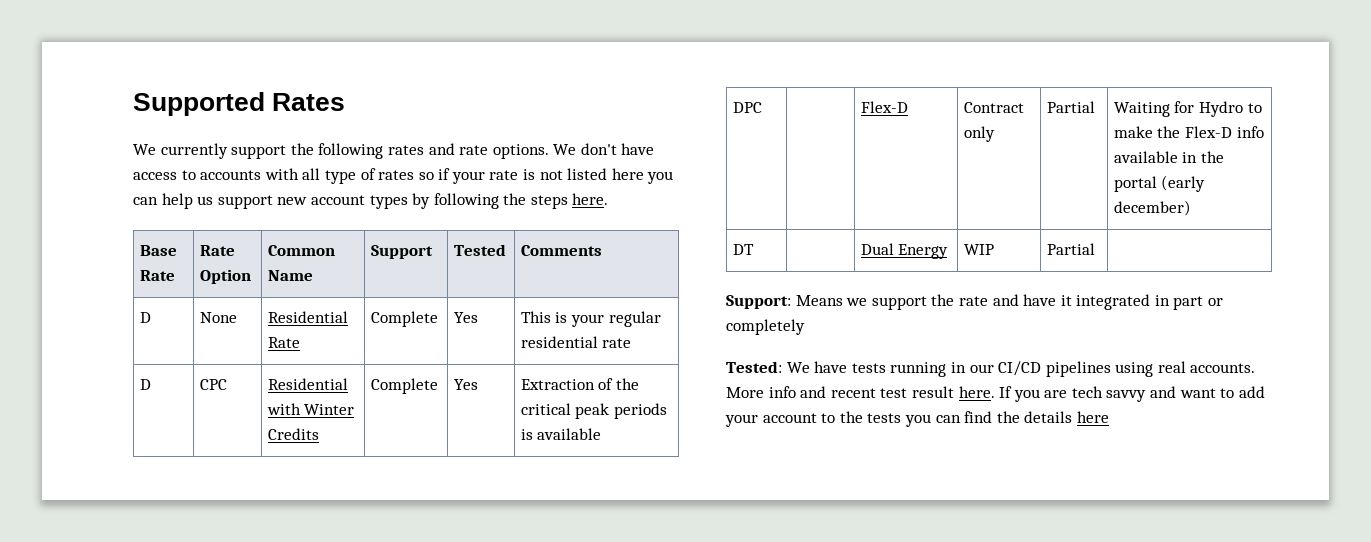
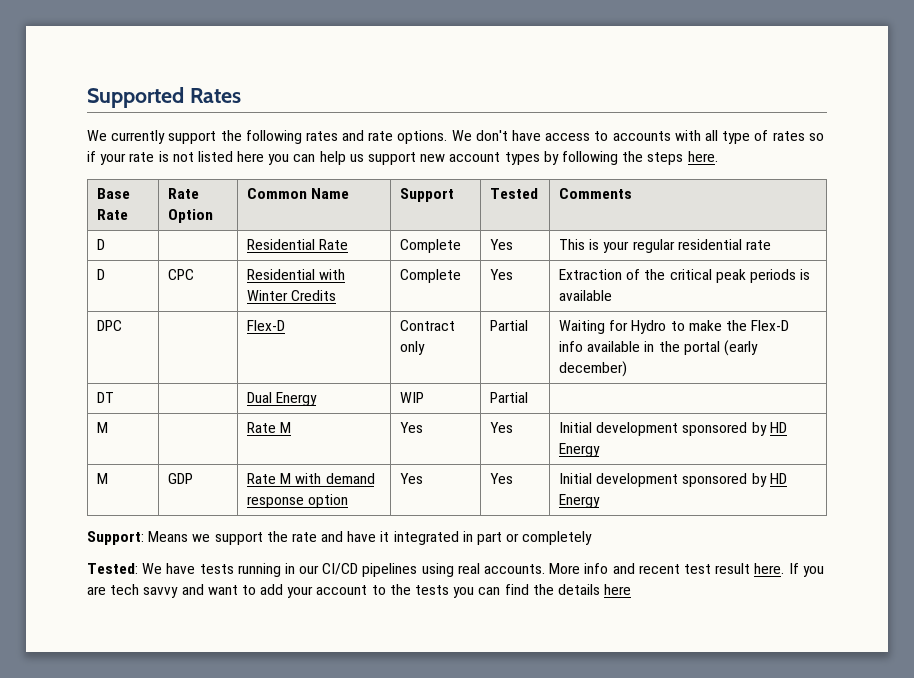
- D | None | Residential Rate | Complete | Yes | This is your regular residential rate
+ D | | Residential Rate | Complete | Yes | This is your regular residential rate
+ M | | Rate M | Yes | Yes | Initial development sponsored by HD Energy
+ M | GDP | Rate M with demand response option | Yes | Yes | Initial development sponsored by HD Energy

